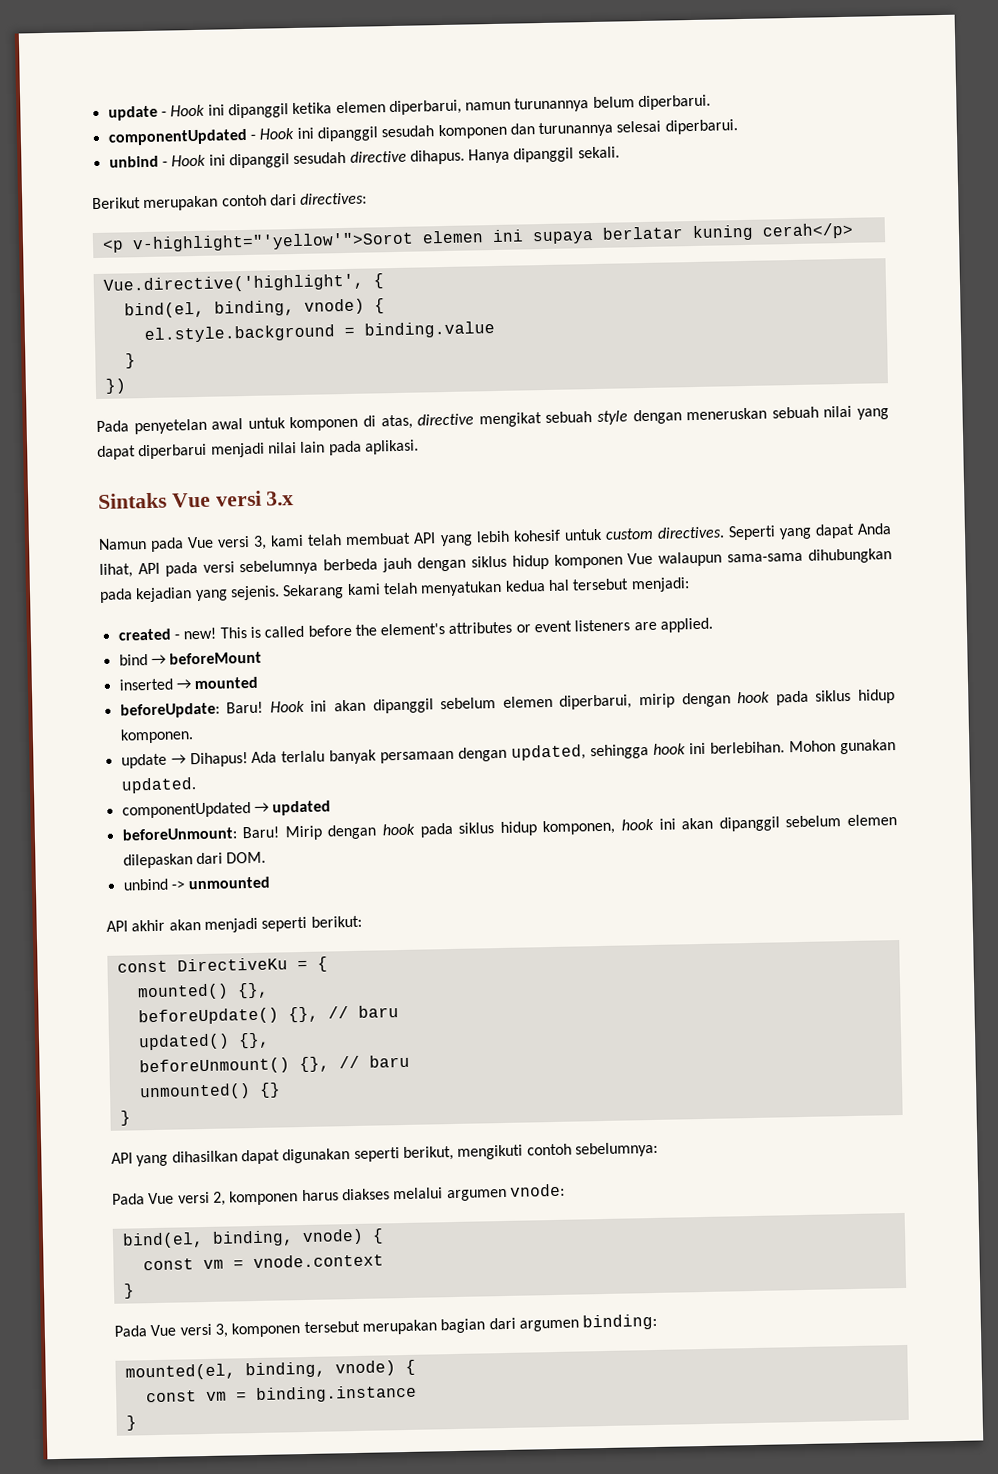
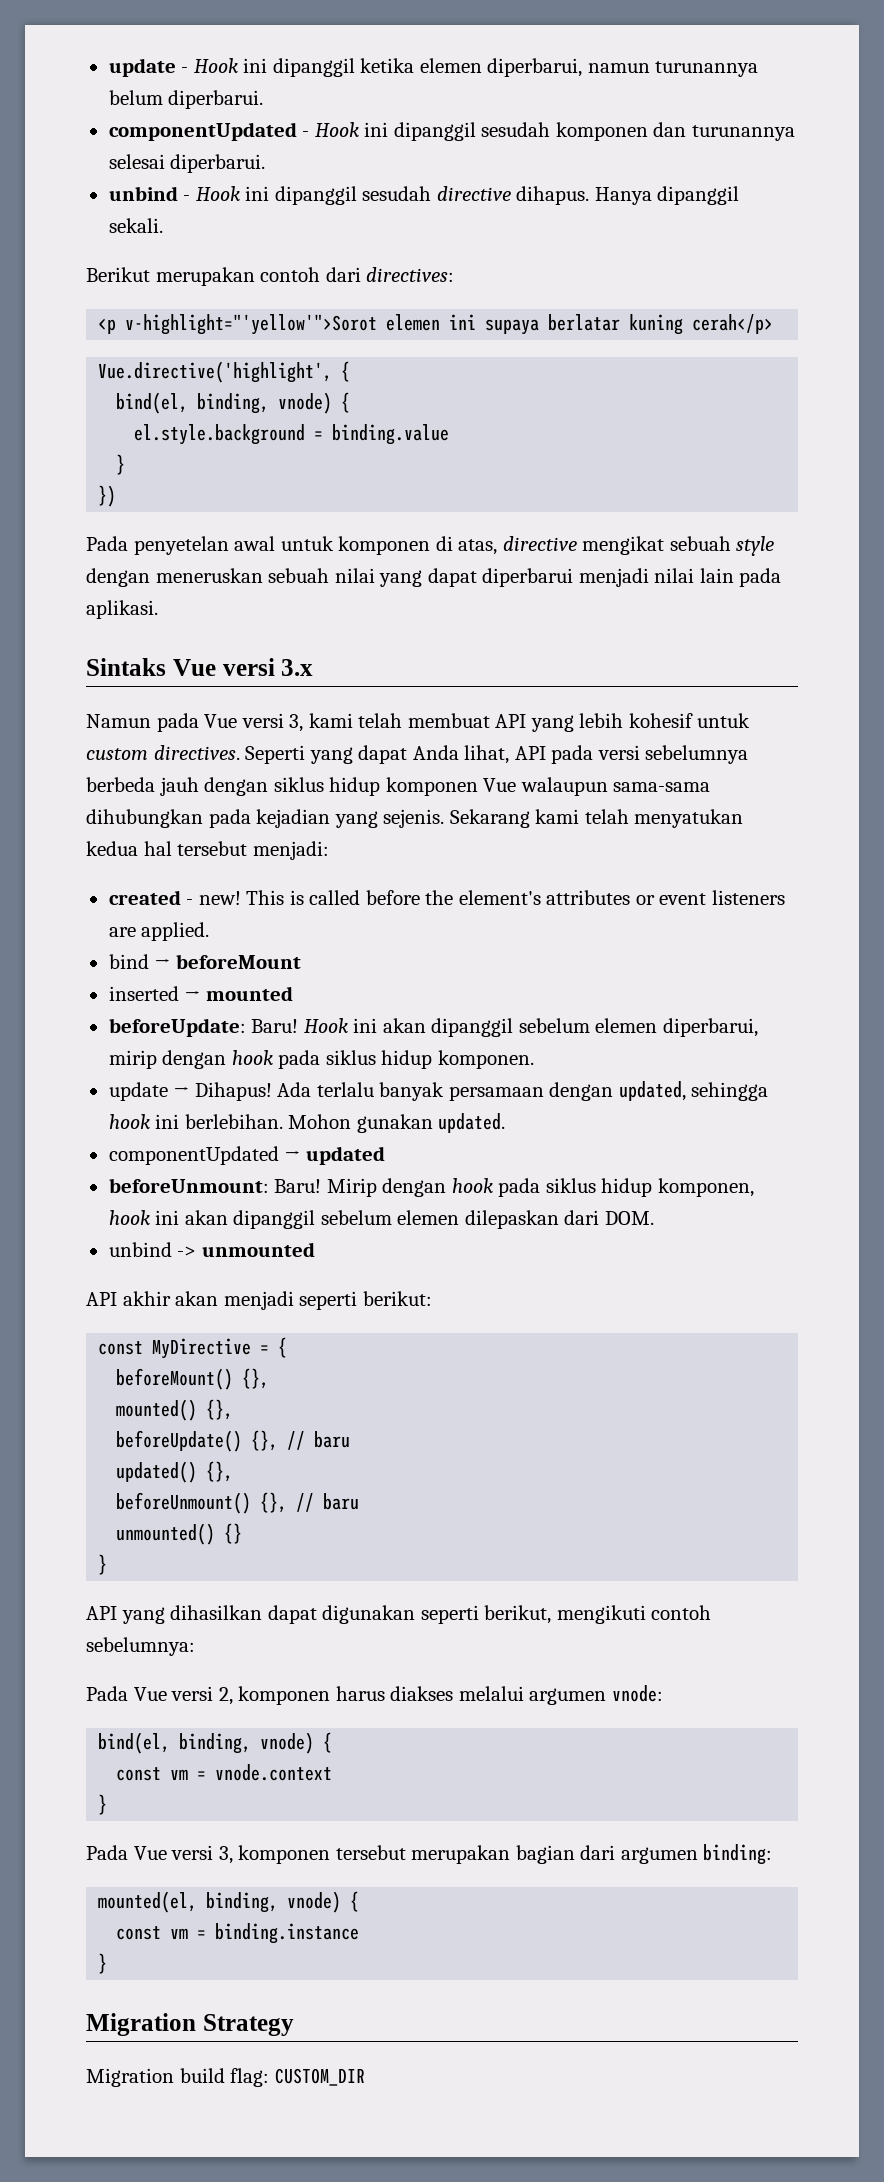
- const DirectiveKu = {
+ const MyDirective = {
+ beforeMount() {},
+ Migration Strategy
+ Migration build flag: CUSTOM_DIR

